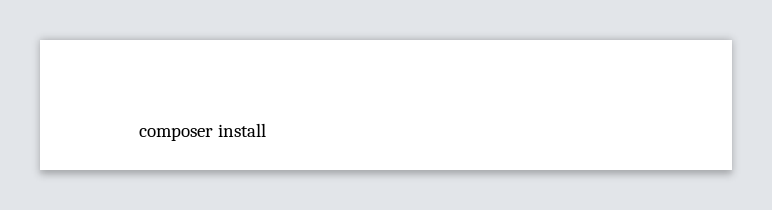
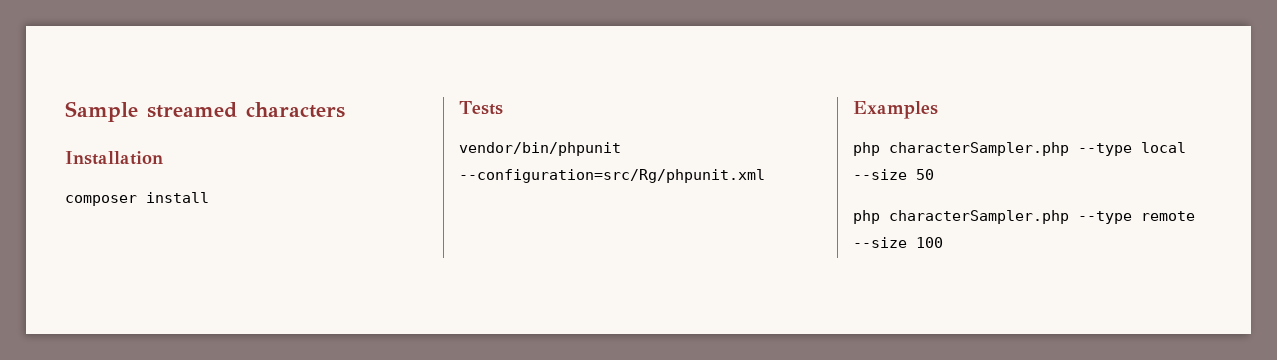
+ Sample streamed characters
+ Installation
  composer install
+ Tests
+ vendor/bin/phpunit --configuration=src/Rg/phpunit.xml
+ Examples
+ php characterSampler.php --type local --size 50
+ php characterSampler.php --type remote --size 100

